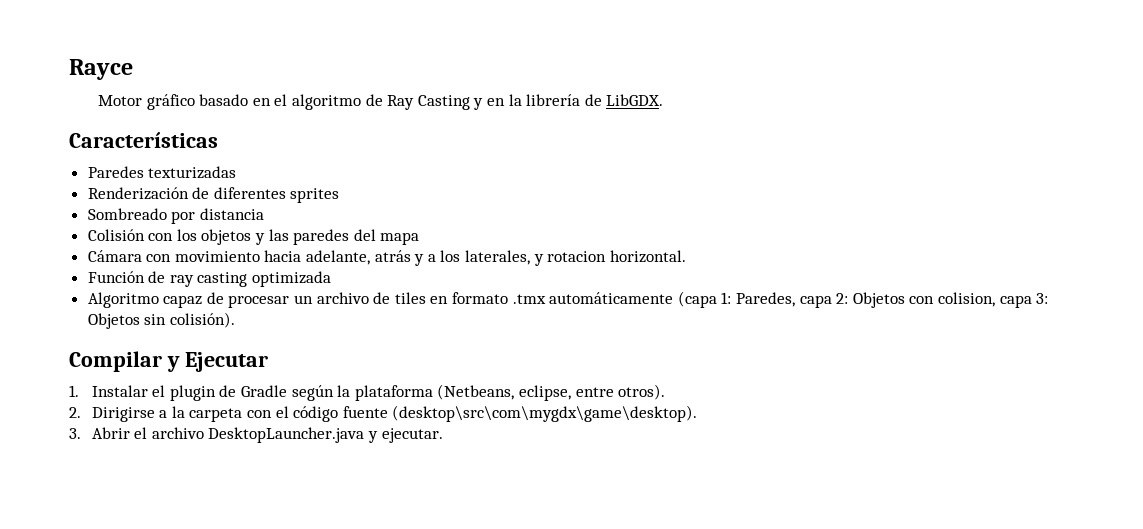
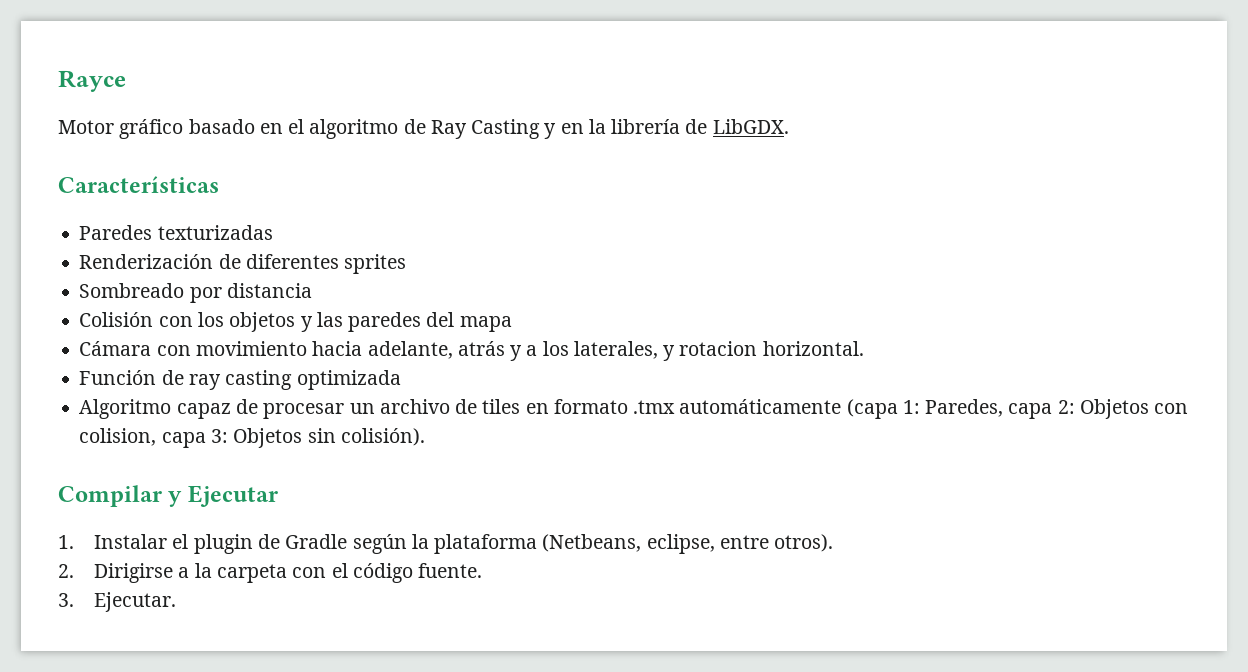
- 2. Dirigirse a la carpeta con el código fuente (desktop\src\com\mygdx\game\desktop).
+ 2. Dirigirse a la carpeta con el código fuente.
- 3. Abrir el archivo DesktopLauncher.java y ejecutar.
+ 3. Ejecutar.

